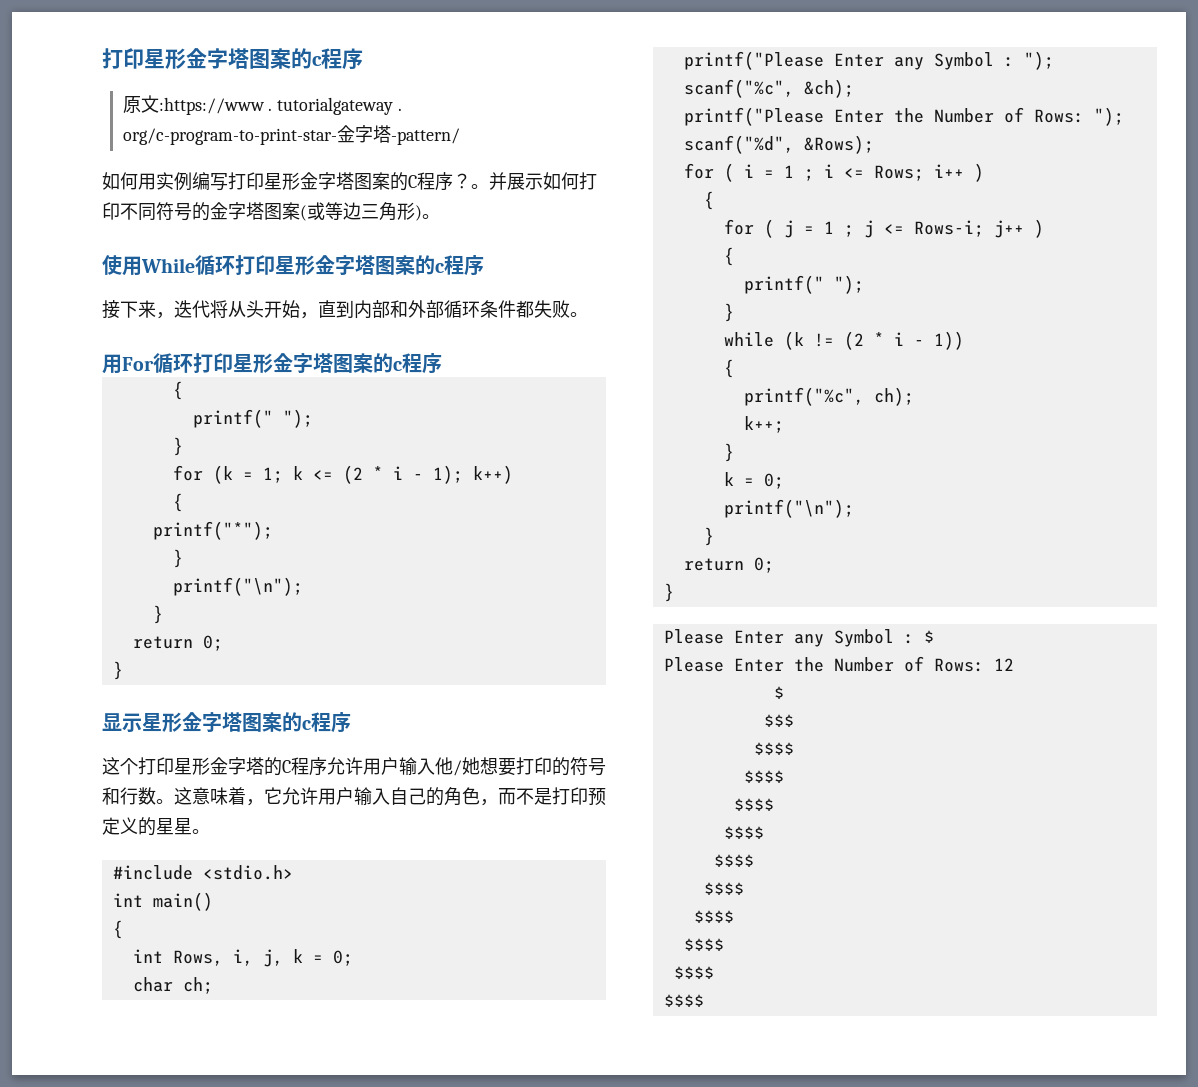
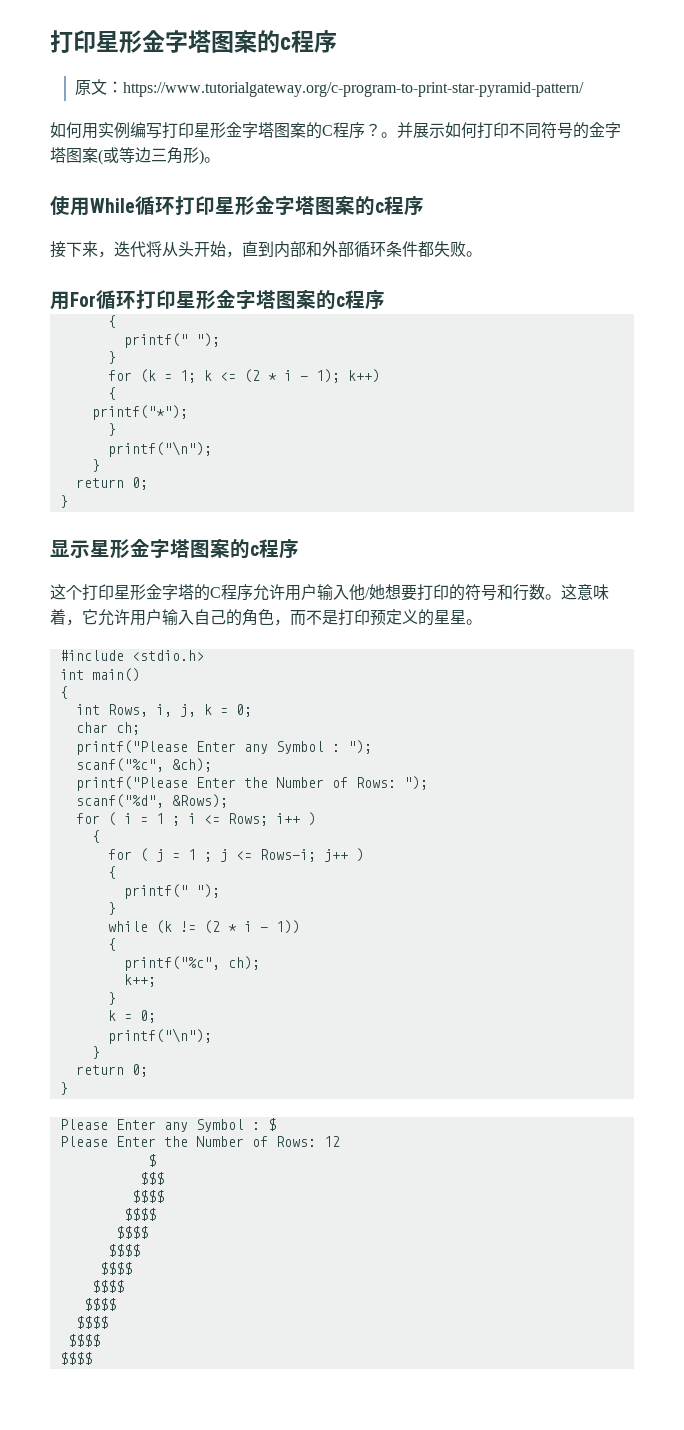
- 原文:https://www . tutorialgateway . org/c-program-to-print-star-金字塔-pattern/
+ 原文：https://www.tutorialgateway.org/c-program-to-print-star-pyramid-pattern/

